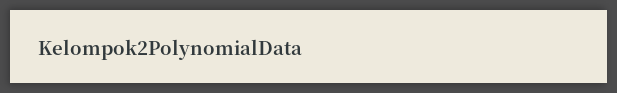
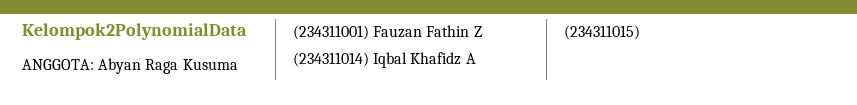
+ ANGGOTA: Abyan Raga Kusuma (234311001) Fauzan Fathin Z (234311014) Iqbal Khafidz A (234311015)

